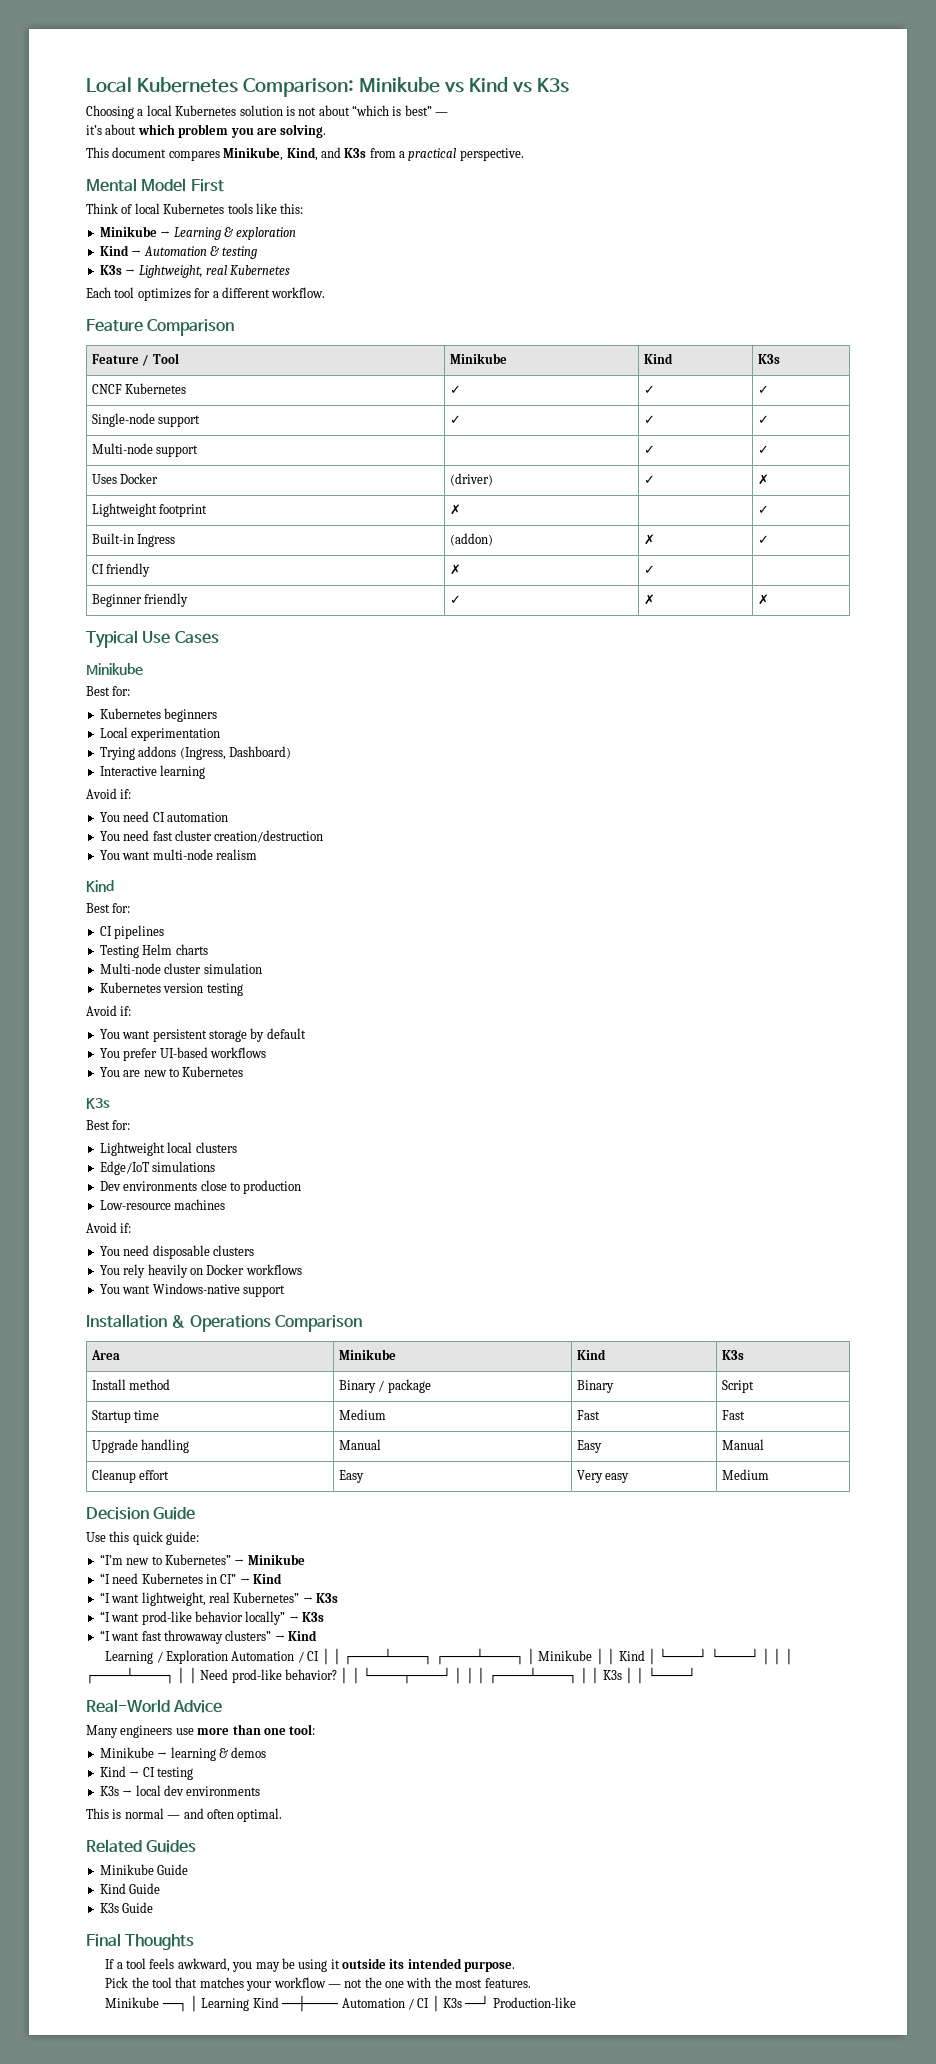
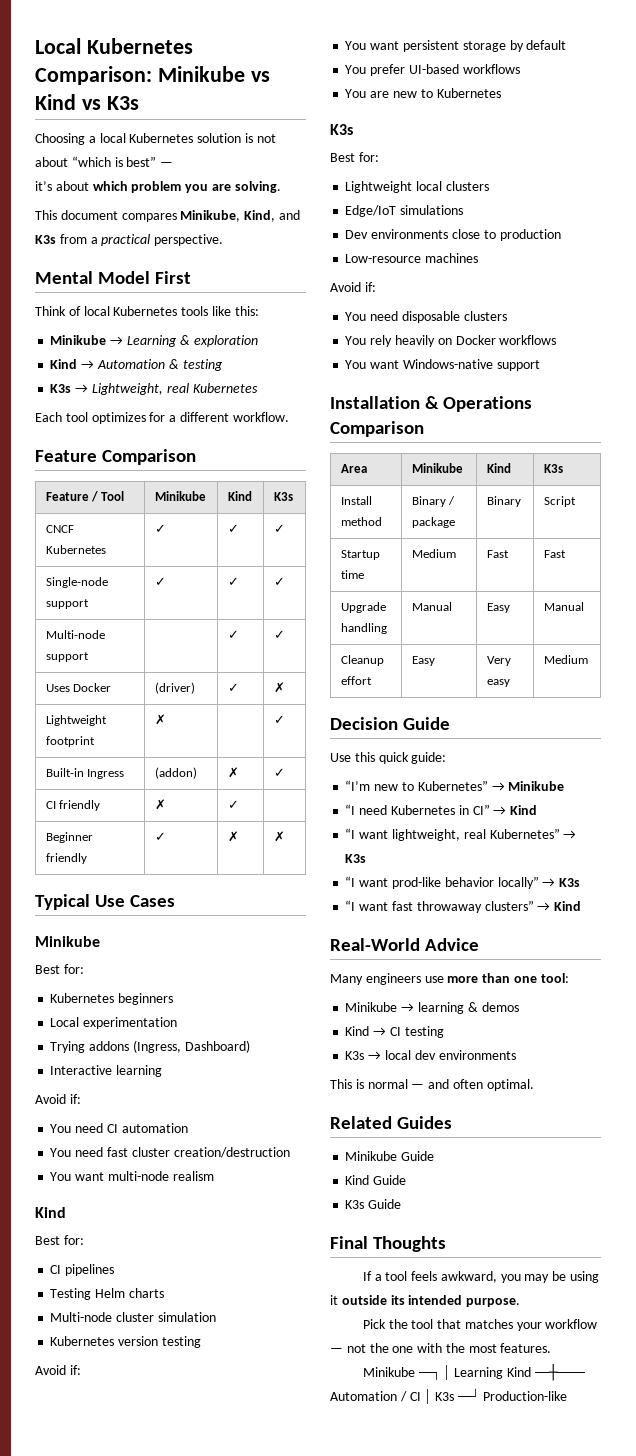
- Learning / Exploration Automation / CI │ │ ┌────┴────┐ ┌────┴────┐ │ Minikube │ │ Kind │ └────┘ └────┘ │ │ │ ┌────┴────┐ │ │ Need prod-like behavior? │ │ └────┬────┘ │ │ │ ┌────┴────┐ │ │ K3s │ │ └────┘

